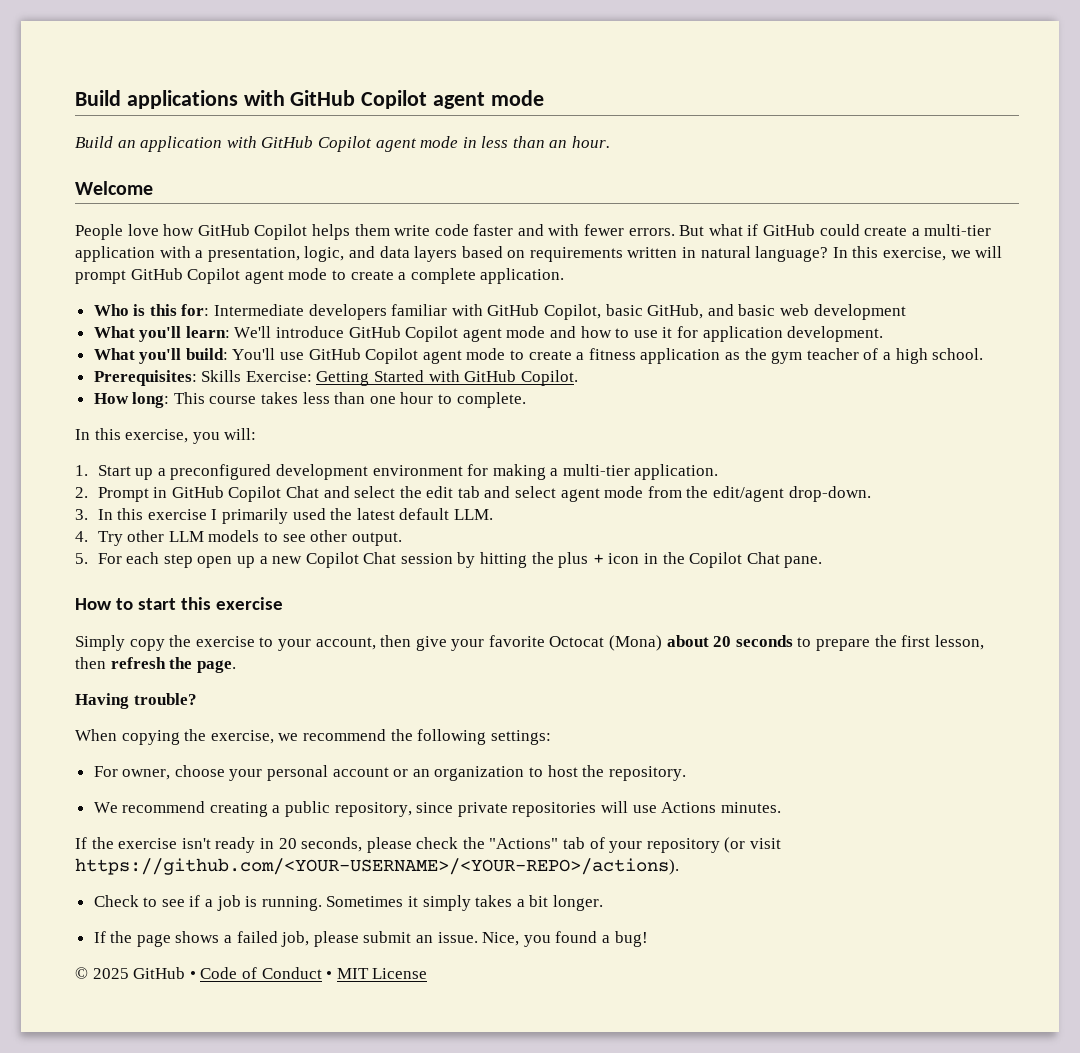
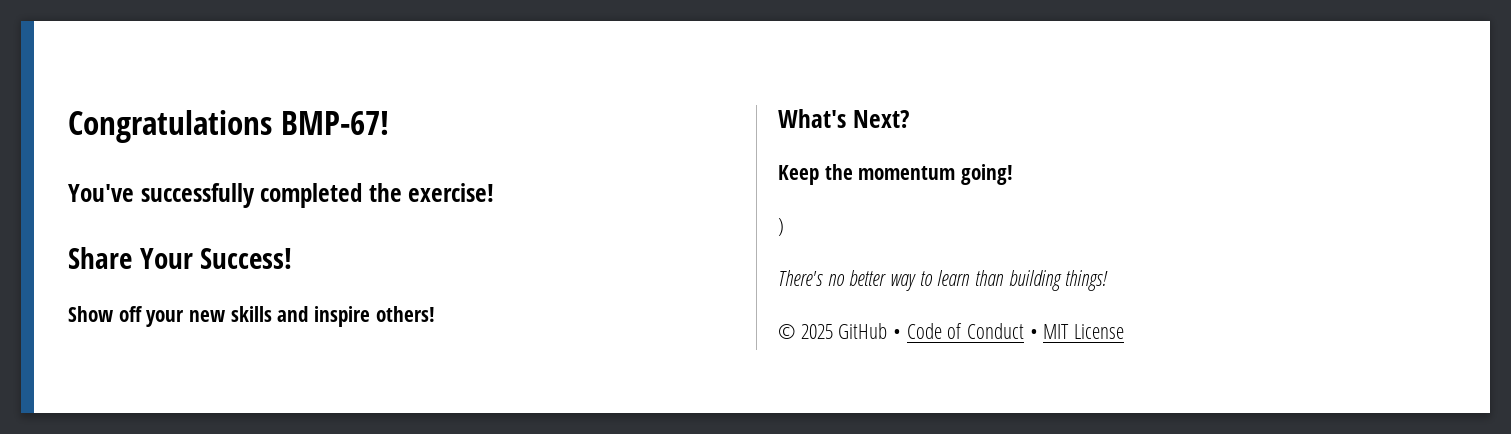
- Build applications with GitHub Copilot agent mode
- Build an application with GitHub Copilot agent mode in less than an hour.
- Welcome
- People love how GitHub Copilot helps them write code faster and with fewer errors. But what if GitHub could create a multi-tier application with a presentation, logic, and data layers based on requirements written in natural language? In this exercise, we will prompt GitHub Copilot agent mode to create a complete application.
- Who is this for: Intermediate developers familiar with GitHub Copilot, basic GitHub, and basic web development
- What you'll learn: We'll introduce GitHub Copilot agent mode and how to use it for application development.
- What you'll build: You'll use GitHub Copilot agent mode to create a fitness application as the gym teacher of a high school.
- Prerequisites: Skills Exercise: Getting Started with GitHub Copilot.
- How long: This course takes less than one hour to complete.
- In this exercise, you will:
- 1. Start up a preconfigured development environment for making a multi-tier application.
- 2. Prompt in GitHub Copilot Chat and select the edit tab and select agent mode from the edit/agent drop-down.
- 3. In this exercise I primarily used the latest default LLM.
- 4. Try other LLM models to see other output.
- 5. For each step open up a new Copilot Chat session by hitting the plus + icon in the Copilot Chat pane.
- How to start this exercise
- Simply copy the exercise to your account, then give your favorite Octocat (Mona) about 20 seconds to prepare the first lesson, then refresh the page.
- Having trouble?
- When copying the exercise, we recommend the following settings:
- For owner, choose your personal account or an organization to host the repository.
- We recommend creating a public repository, since private repositories will use Actions minutes.
- If the exercise isn't ready in 20 seconds, please check the "Actions" tab of your repository (or visit https://github.com/<YOUR-USERNAME>/<YOUR-REPO>/actions).
- Check to see if a job is running. Sometimes it simply takes a bit longer.
- If the page shows a failed job, please submit an issue. Nice, you found a bug!
+ Congratulations BMP-67!
+ You've successfully completed the exercise!
+ Share Your Success!
+ Show off your new skills and inspire others!
+ What's Next?
+ Keep the momentum going!
+ )
+ There's no better way to learn than building things!

